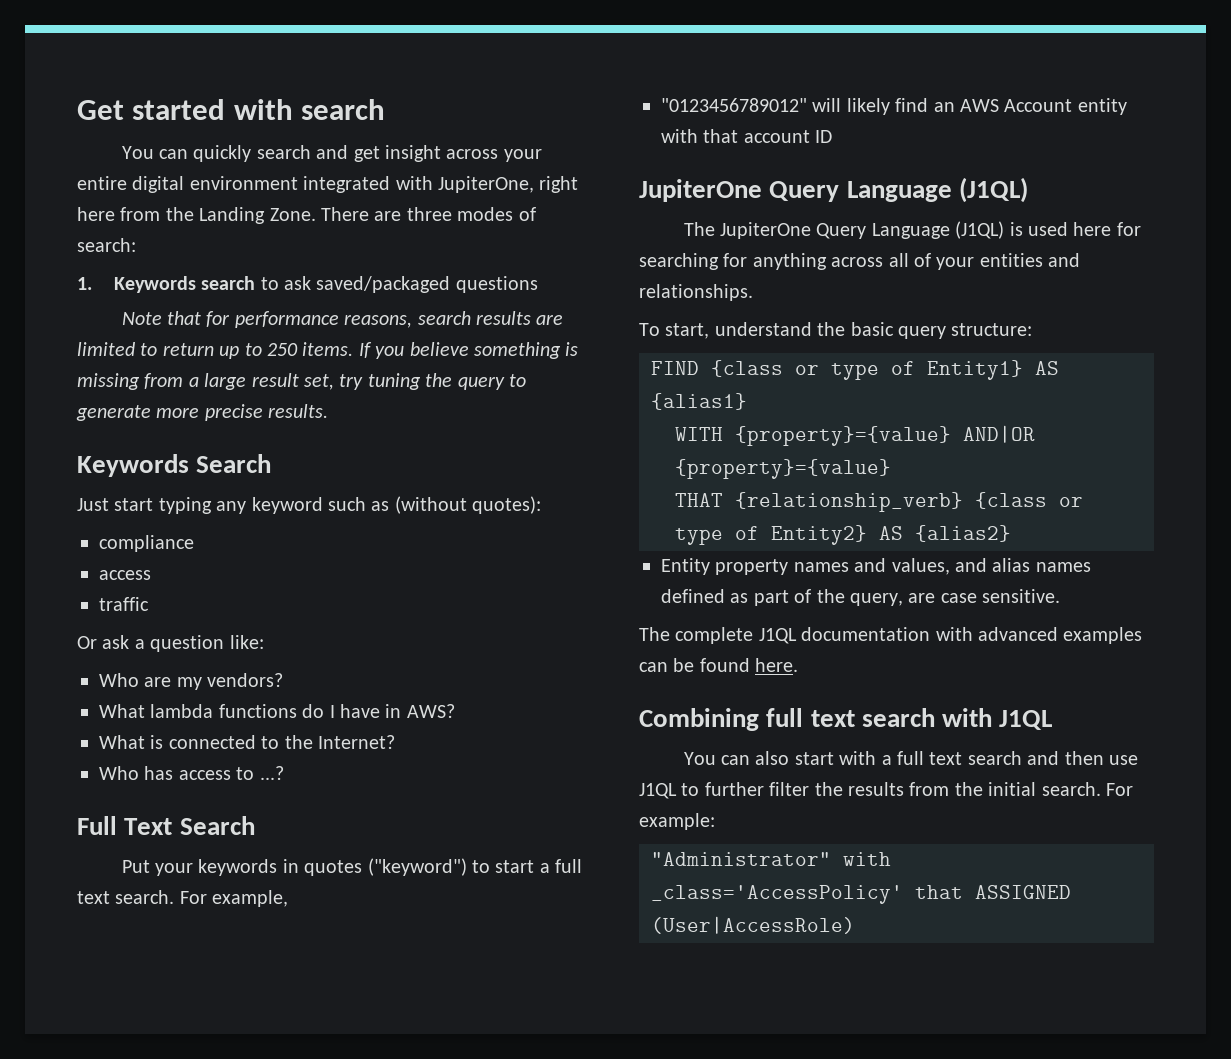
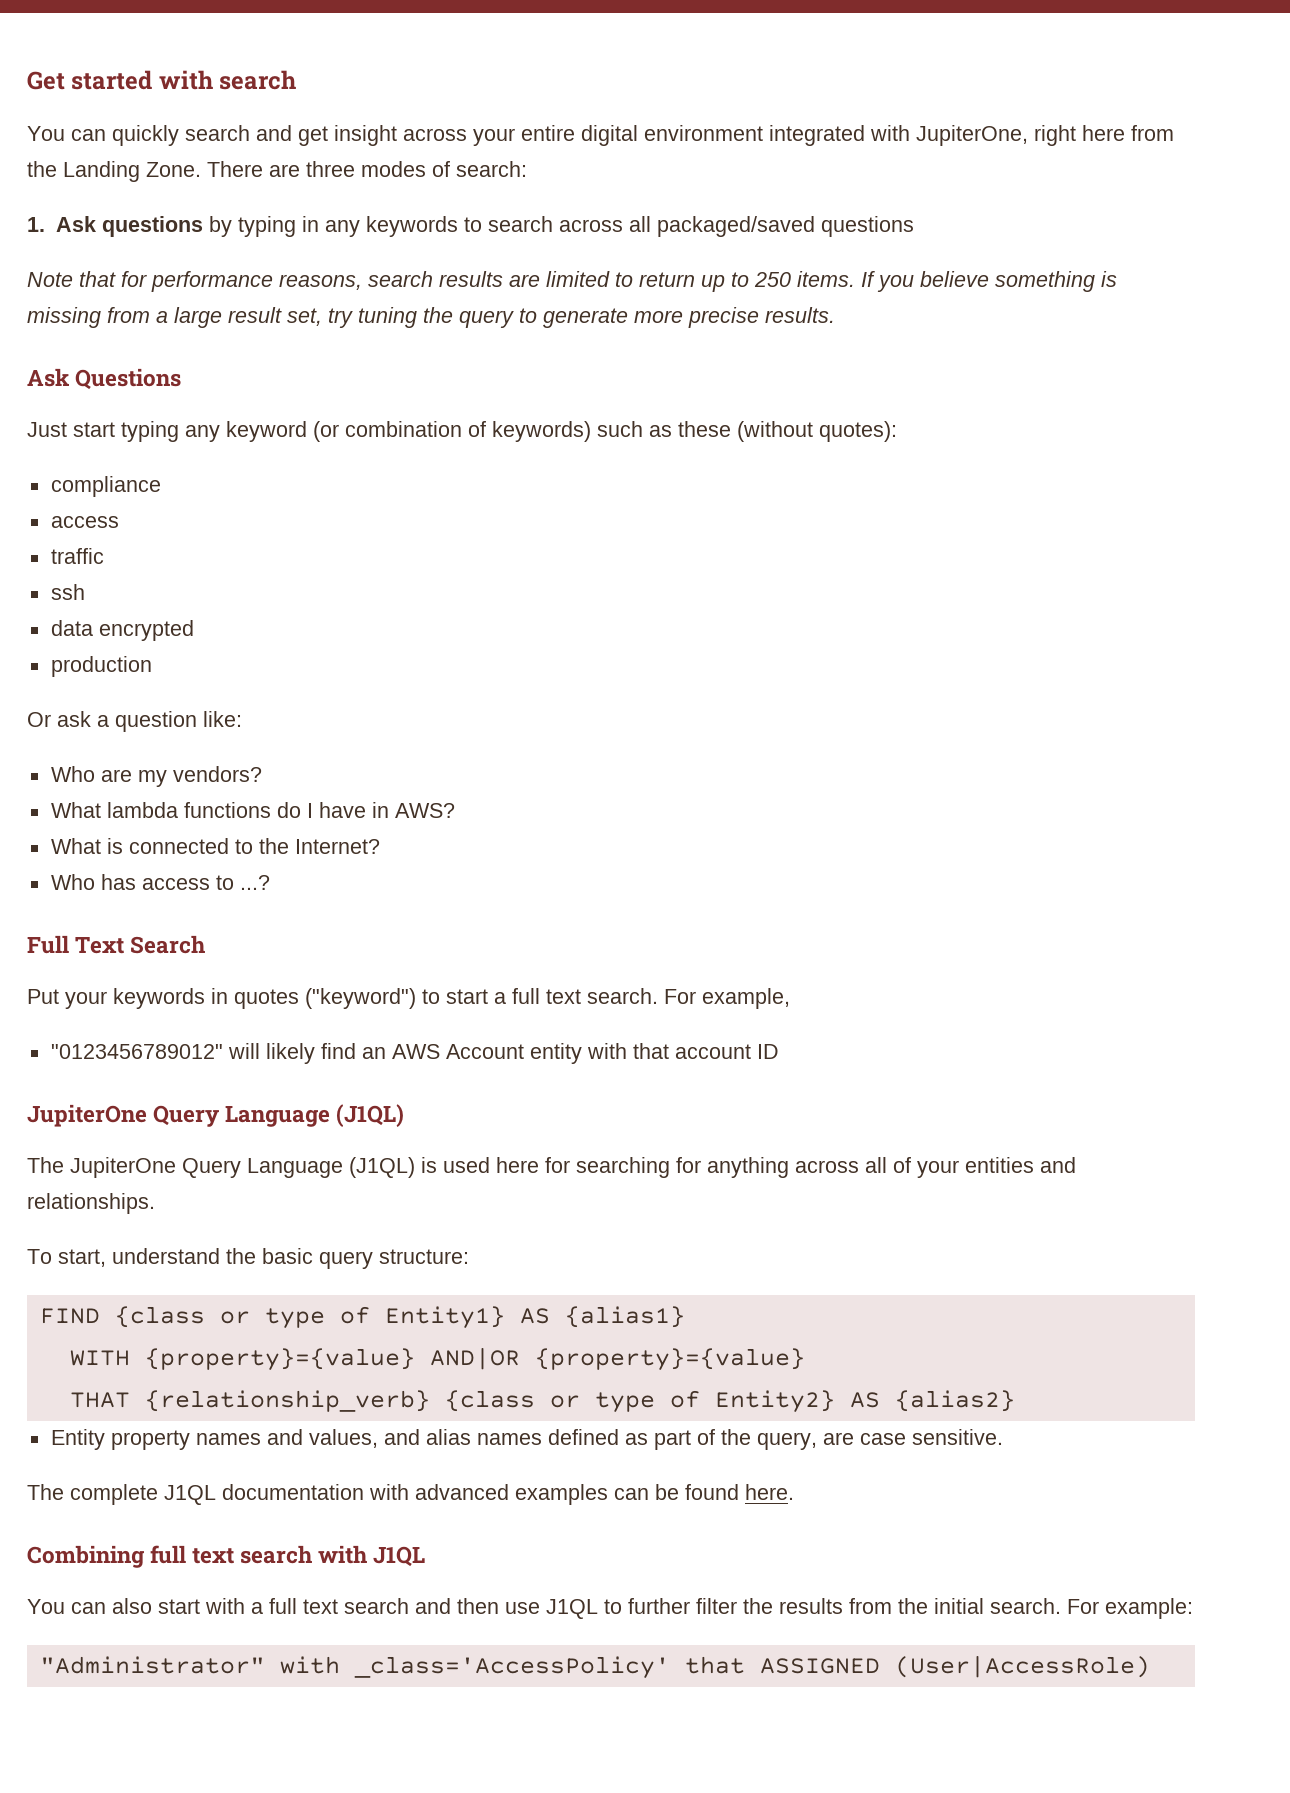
- 1. Keywords search to ask saved/packaged questions
+ 1. Ask questions by typing in any keywords to search across all packaged/saved questions
- Keywords Search
+ Ask Questions
- Just start typing any keyword such as (without quotes):
+ Just start typing any keyword (or combination of keywords) such as these (without quotes):
+ ssh
+ data encrypted
+ production

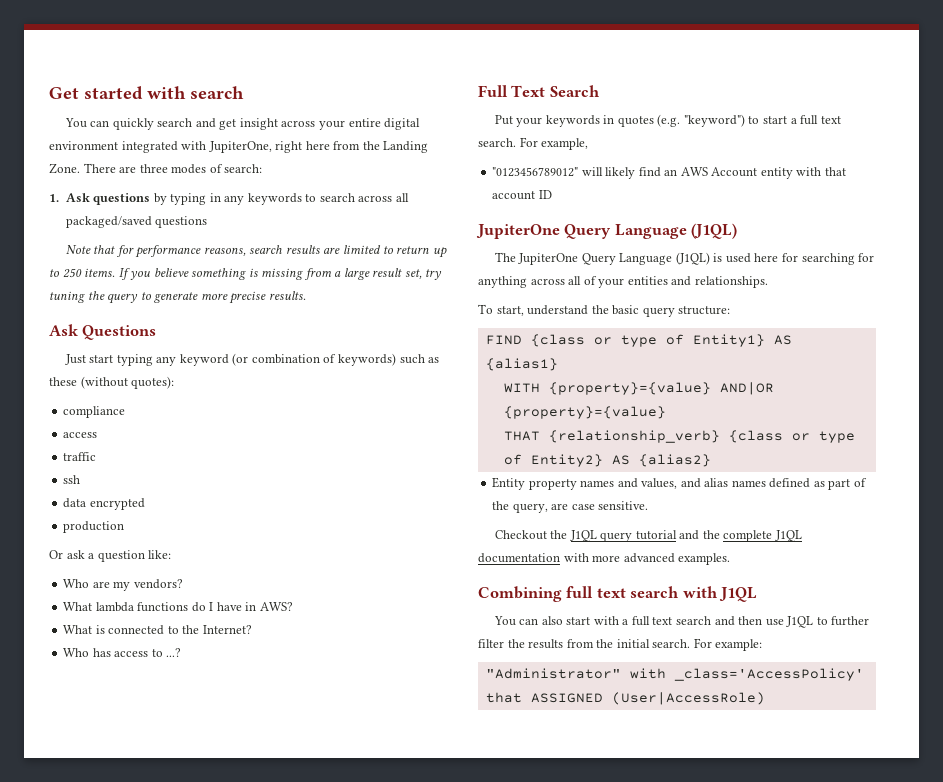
- Put your keywords in quotes ("keyword") to start a full text search.
+ Put your keywords in quotes (e.g. "keyword") to start a full text search.
- The complete J1QL documentation with advanced examples can be found here.
+ Checkout the J1QL query tutorial and the complete J1QL documentation with more advanced examples.

